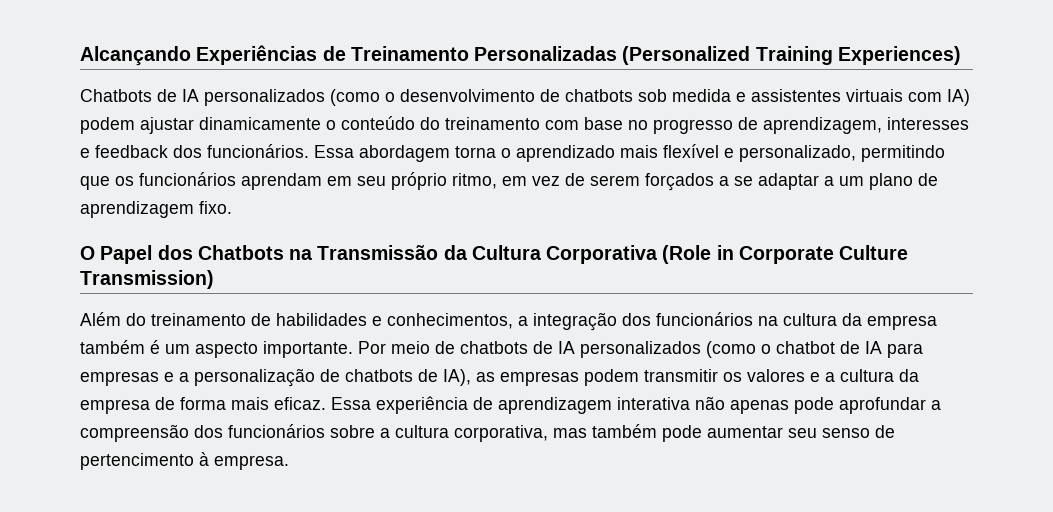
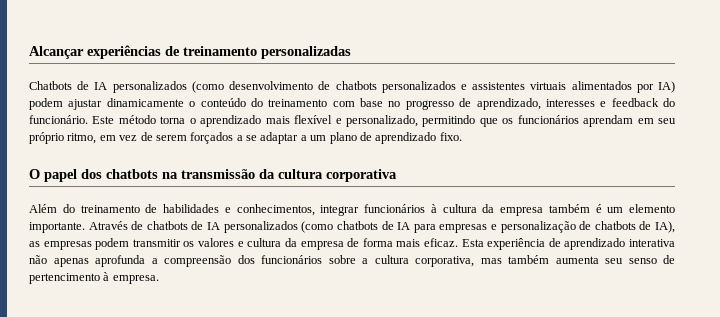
- Alcançando Experiências de Treinamento Personalizadas (Personalized Training Experiences)
+ Alcançar experiências de treinamento personalizadas
- Chatbots de IA personalizados (como o desenvolvimento de chatbots sob medida e assistentes virtuais com IA) podem ajustar dinamicamente o conteúdo do treinamento com base no progresso de aprendizagem, interesses e feedback dos funcionários. Essa abordagem torna o aprendizado mais flexível e personalizado, permitindo que os funcionários aprendam em seu próprio ritmo, em vez de serem forçados a se adaptar a um plano de aprendizagem fixo.
+ Chatbots de IA personalizados (como desenvolvimento de chatbots personalizados e assistentes virtuais alimentados por IA) podem ajustar dinamicamente o conteúdo do treinamento com base no progresso de aprendizado, interesses e feedback do funcionário. Este método torna o aprendizado mais flexível e personalizado, permitindo que os funcionários aprendam em seu próprio ritmo, em vez de serem forçados a se adaptar a um plano de aprendizado fixo.
- O Papel dos Chatbots na Transmissão da Cultura Corporativa (Role in Corporate Culture Transmission)
+ O papel dos chatbots na transmissão da cultura corporativa
- Além do treinamento de habilidades e conhecimentos, a integração dos funcionários na cultura da empresa também é um aspecto importante. Por meio de chatbots de IA personalizados (como o chatbot de IA para empresas e a personalização de chatbots de IA), as empresas podem transmitir os valores e a cultura da empresa de forma mais eficaz.
+ Além do treinamento de habilidades e conhecimentos, integrar funcionários à cultura da empresa também é um elemento importante. Através de chatbots de IA personalizados (como chatbots de IA para empresas e personalização de chatbots de IA), as empresas podem transmitir os valores e cultura da empresa de forma mais eficaz.
- Essa experiência de aprendizagem interativa não apenas pode aprofundar a compreensão dos funcionários sobre a cultura corporativa, mas também pode aumentar seu senso de pertencimento à empresa.
+ Esta experiência de aprendizado interativa não apenas aprofunda a compreensão dos funcionários sobre a cultura corporativa, mas também aumenta seu senso de pertencimento à empresa.

